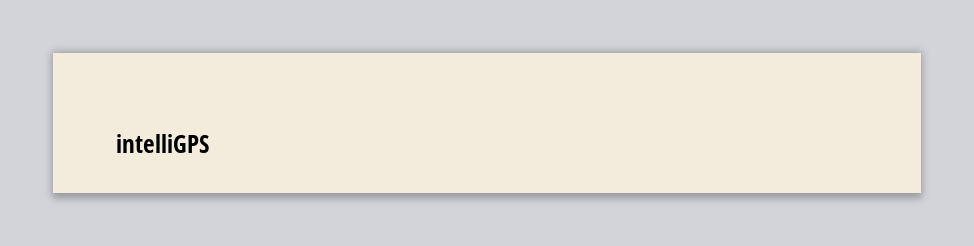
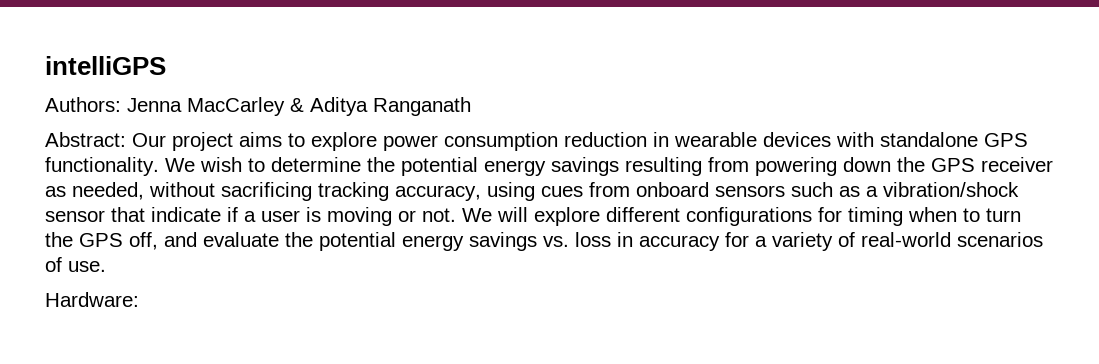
+ Authors: Jenna MacCarley & Aditya Ranganath
+ Abstract: Our project aims to explore power consumption reduction in wearable devices with standalone GPS functionality. We wish to determine the potential energy savings resulting from powering down the GPS receiver as needed, without sacrificing tracking accuracy, using cues from onboard sensors such as a vibration/shock sensor that indicate if a user is moving or not. We will explore different configurations for timing when to turn the GPS off, and evaluate the potential energy savings vs. loss in accuracy for a variety of real-world scenarios of use.
+ Hardware:

